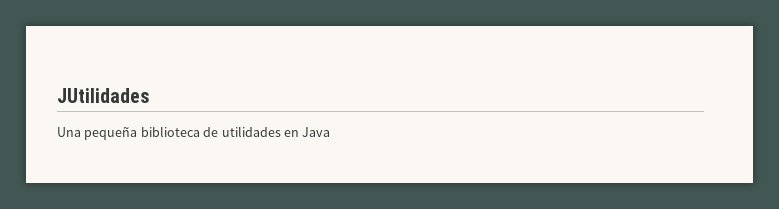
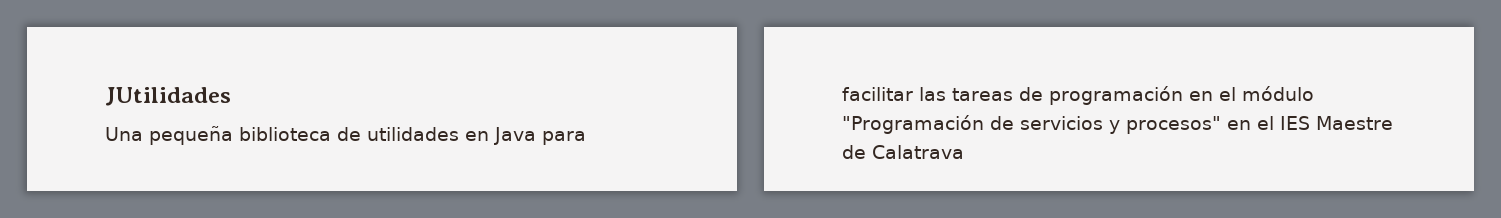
- Una pequeña biblioteca de utilidades en Java
+ Una pequeña biblioteca de utilidades en Java para facilitar las tareas de programación en el módulo "Programación de servicios y procesos" en el IES Maestre de Calatrava

